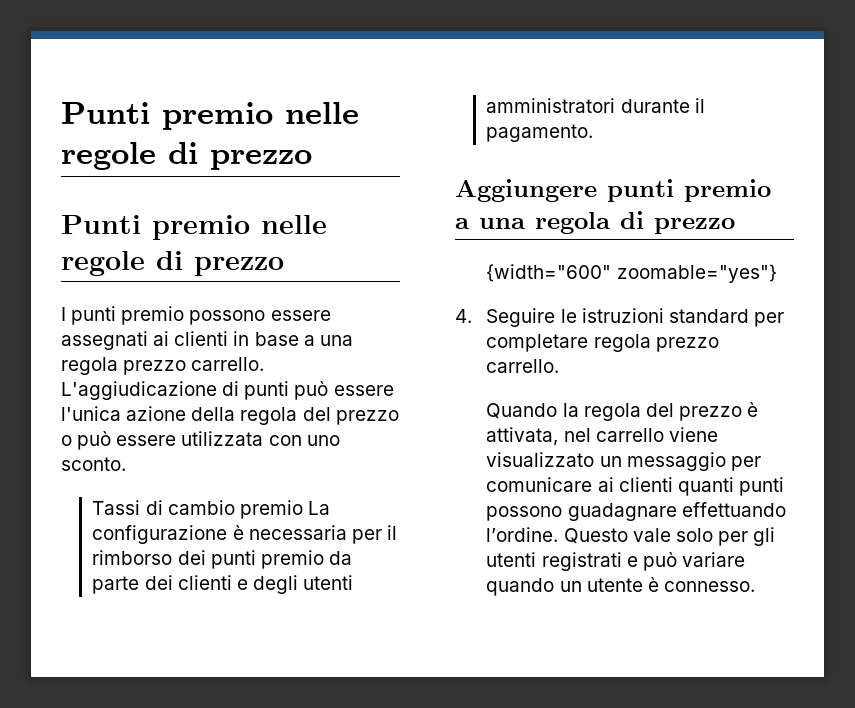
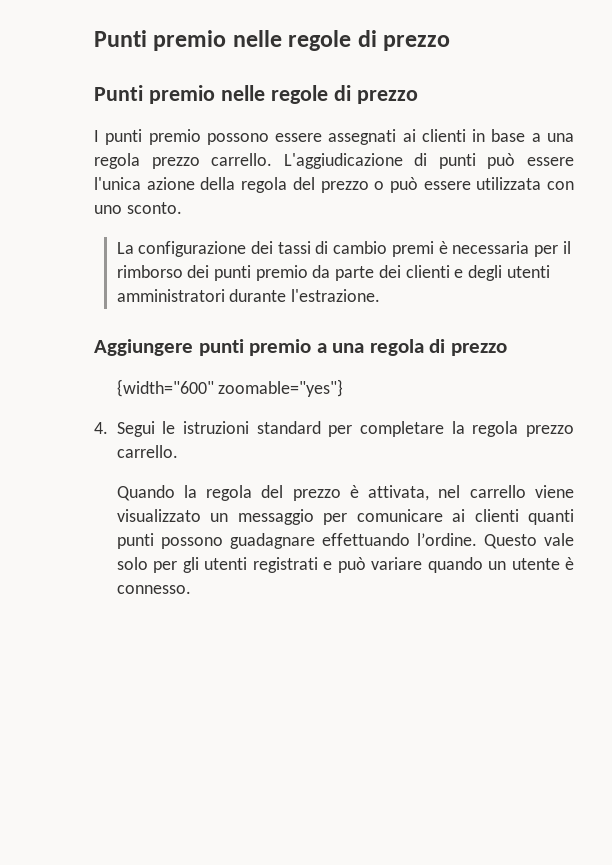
- Tassi di cambio premio La configurazione è necessaria per il rimborso dei punti premio da parte dei clienti e degli utenti amministratori durante il pagamento.
+ La configurazione dei tassi di cambio premi è necessaria per il rimborso dei punti premio da parte dei clienti e degli utenti amministratori durante l'estrazione.
- 4. Seguire le istruzioni standard per completare regola prezzo carrello.
+ 4. Segui le istruzioni standard per completare la regola prezzo carrello.

